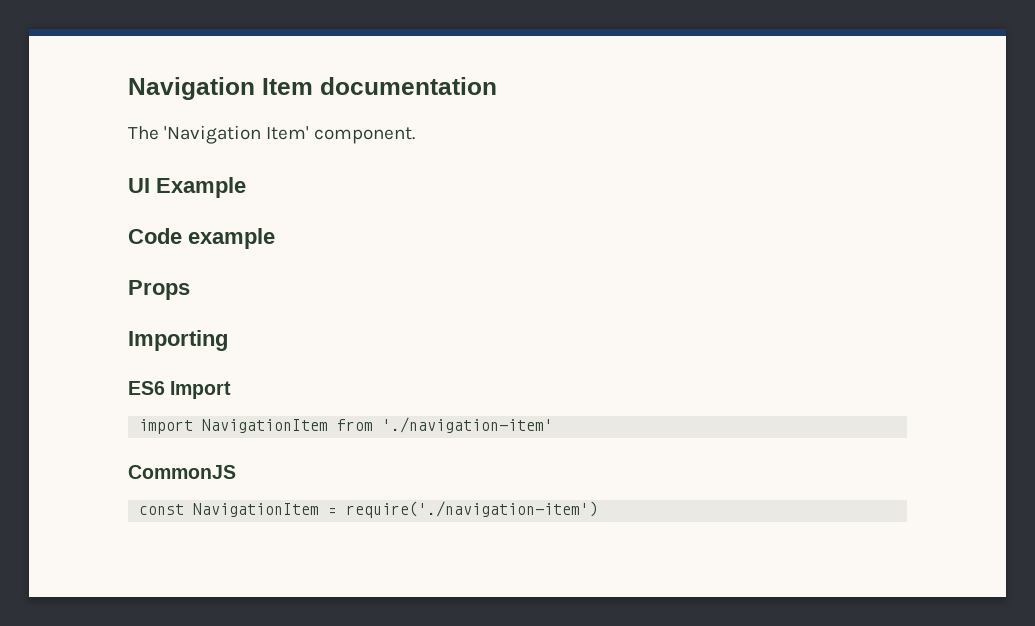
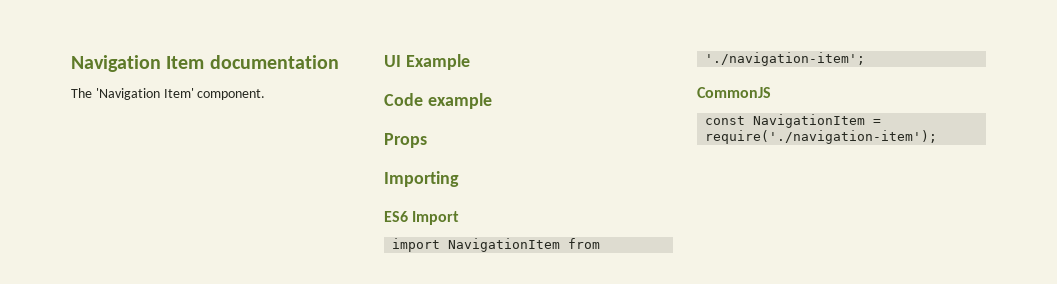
- import NavigationItem from './navigation-item'
+ import NavigationItem from './navigation-item';
- const NavigationItem = require('./navigation-item')
+ const NavigationItem = require('./navigation-item');

